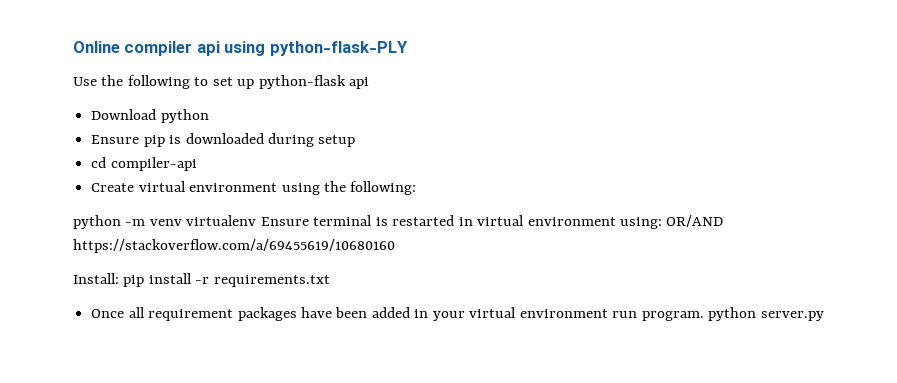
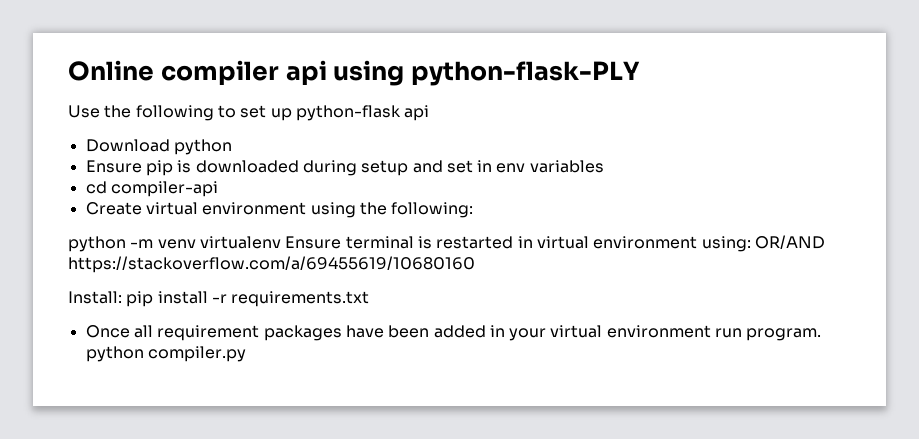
- Ensure pip is downloaded during setup
+ Ensure pip is downloaded during setup and set in env variables
- Once all requirement packages have been added in your virtual environment run program. python server.py
+ Once all requirement packages have been added in your virtual environment run program. python compiler.py

